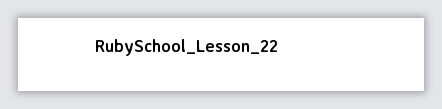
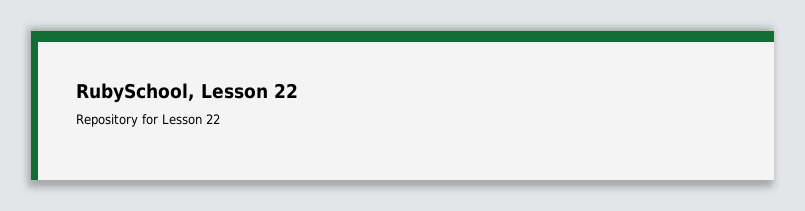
- RubySchool_Lesson_22
+ RubySchool, Lesson 22
+ Repository for Lesson 22

